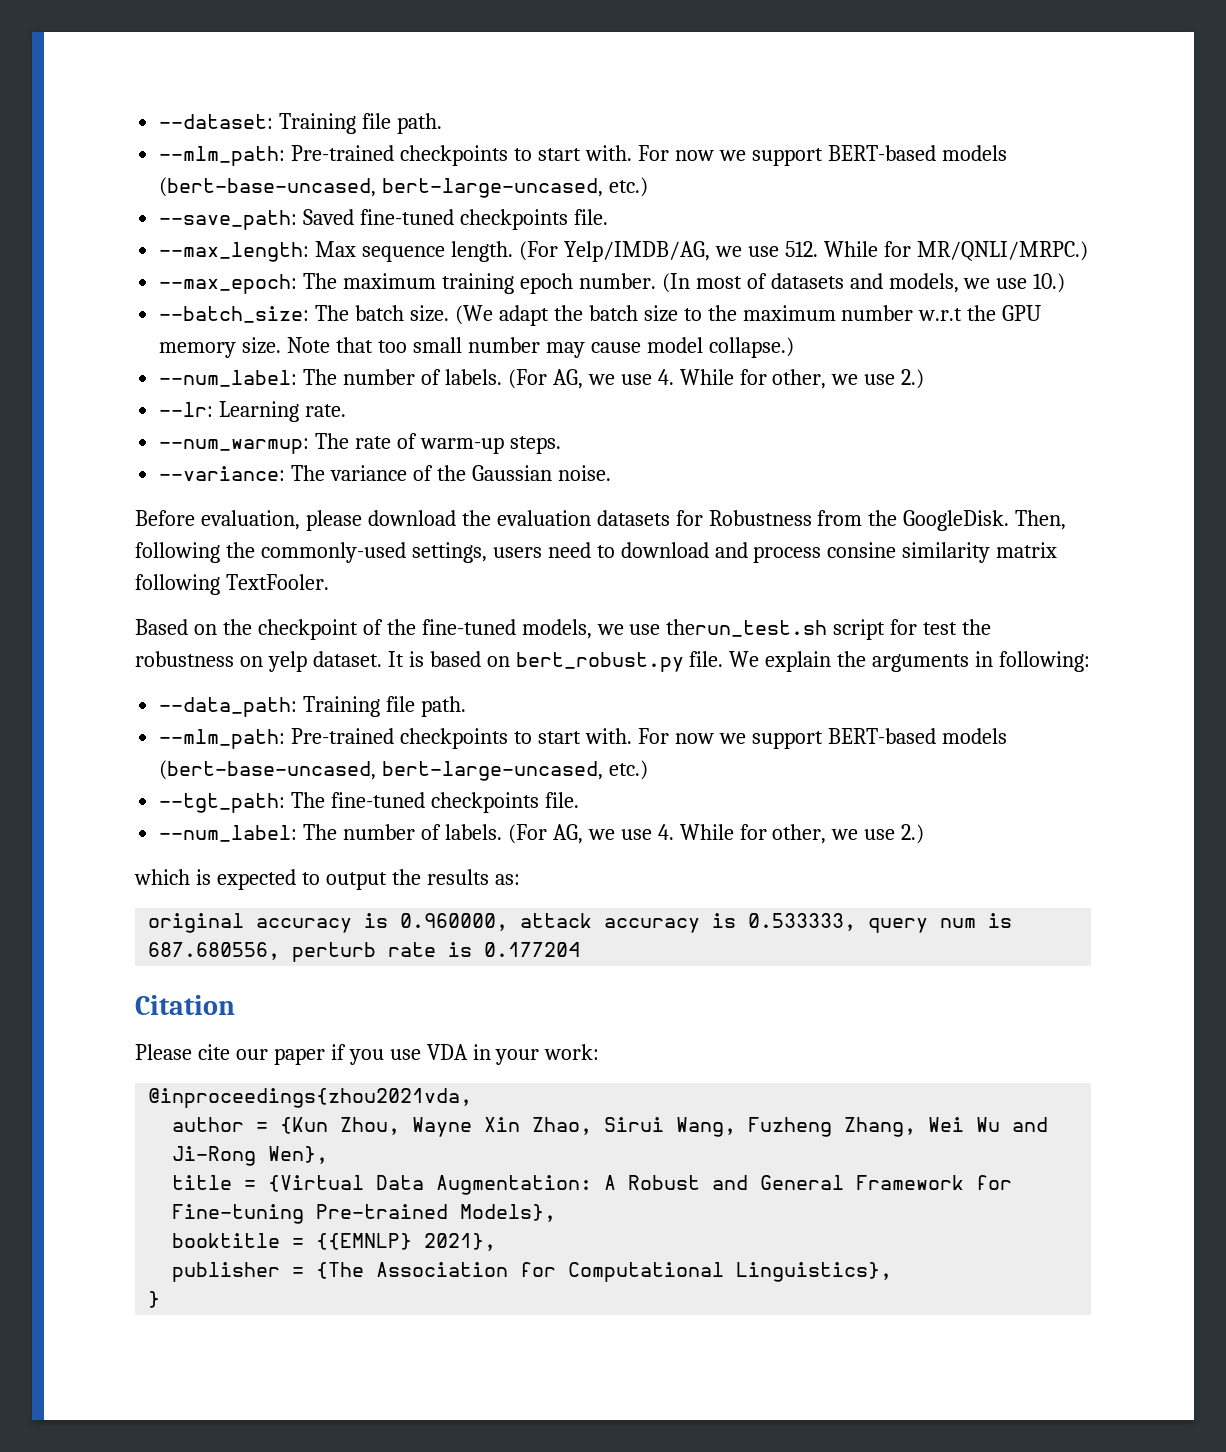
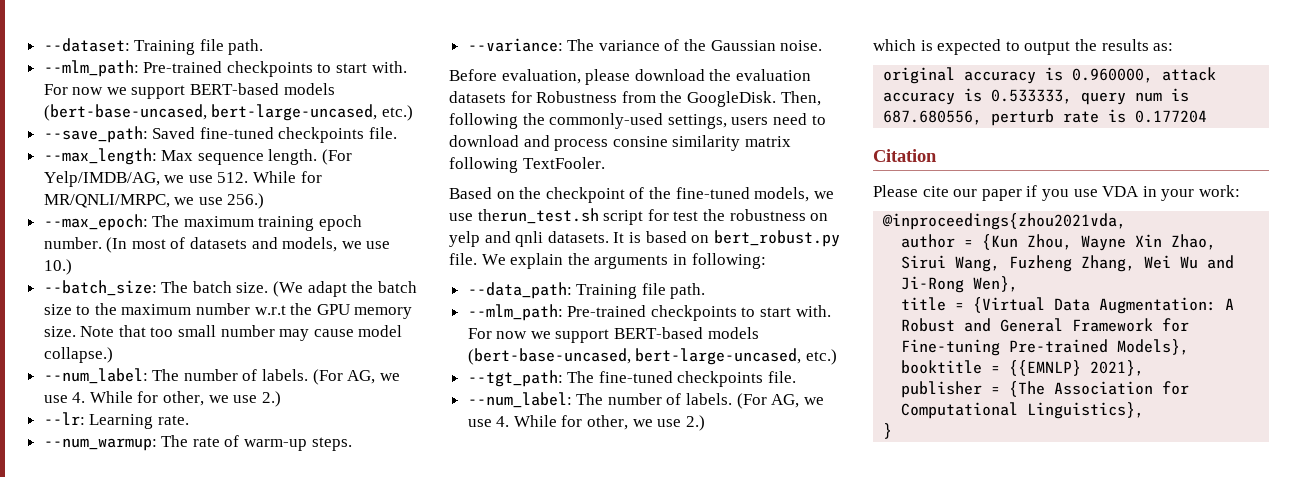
- (For Yelp/IMDB/AG, we use 512. While for MR/QNLI/MRPC.)
+ (For Yelp/IMDB/AG, we use 512. While for MR/QNLI/MRPC, we use 256.)
- Based on the checkpoint of the fine-tuned models, we use therun_test.sh script for test the robustness on yelp dataset.
+ Based on the checkpoint of the fine-tuned models, we use therun_test.sh script for test the robustness on yelp and qnli datasets.

